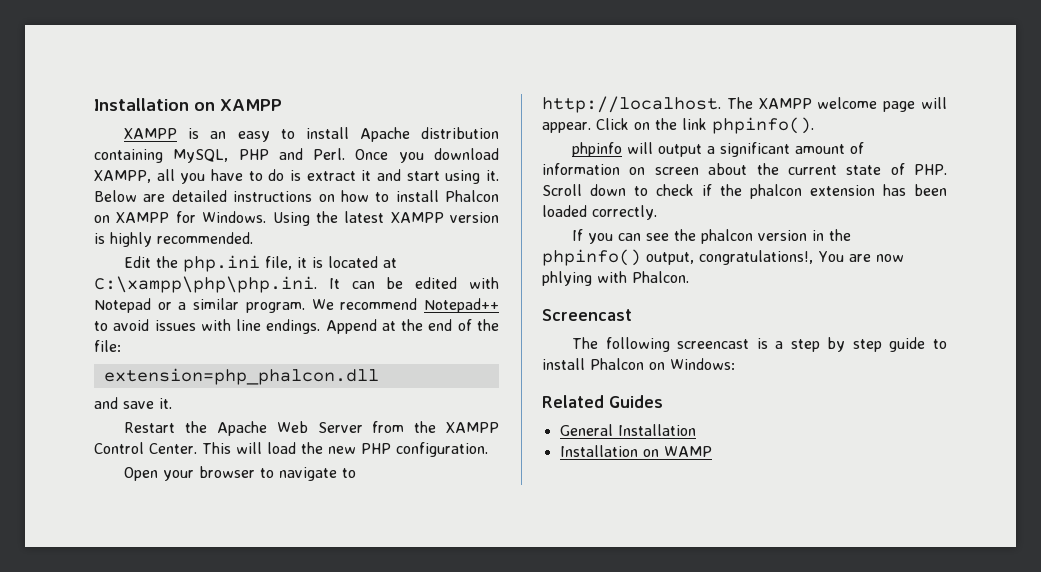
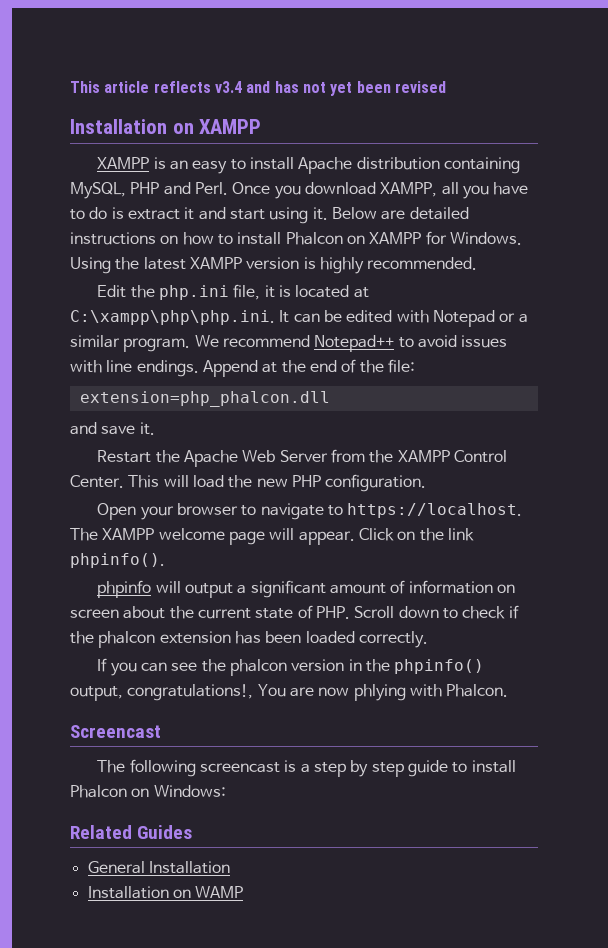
+ This article reflects v3.4 and has not yet been revised
- Open your browser to navigate to http://localhost.
+ Open your browser to navigate to https://localhost.

